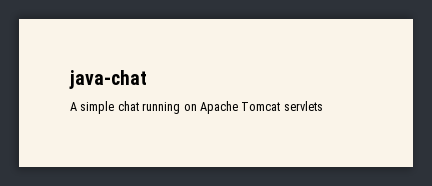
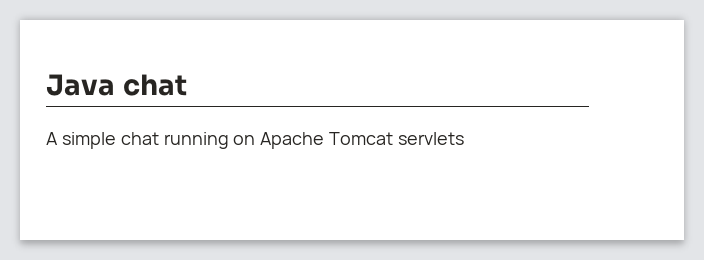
- java-chat
+ Java chat

